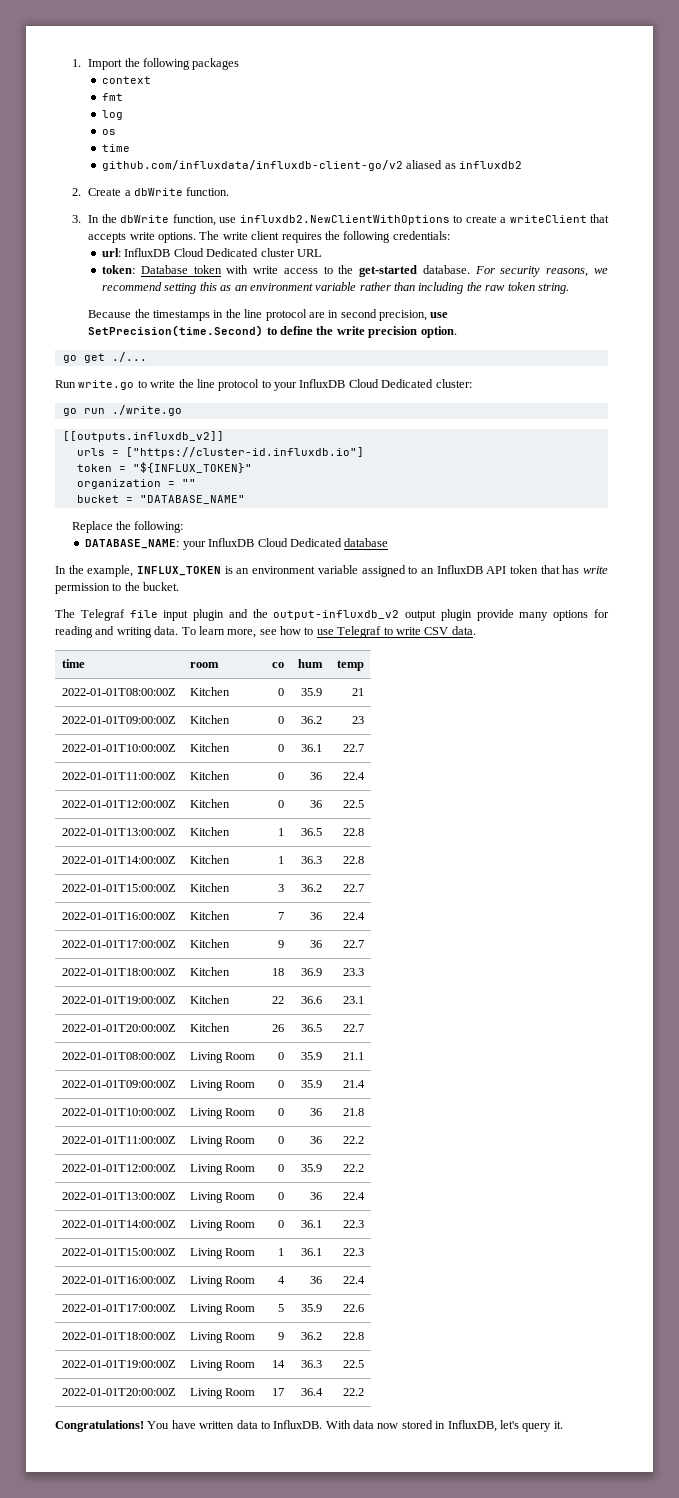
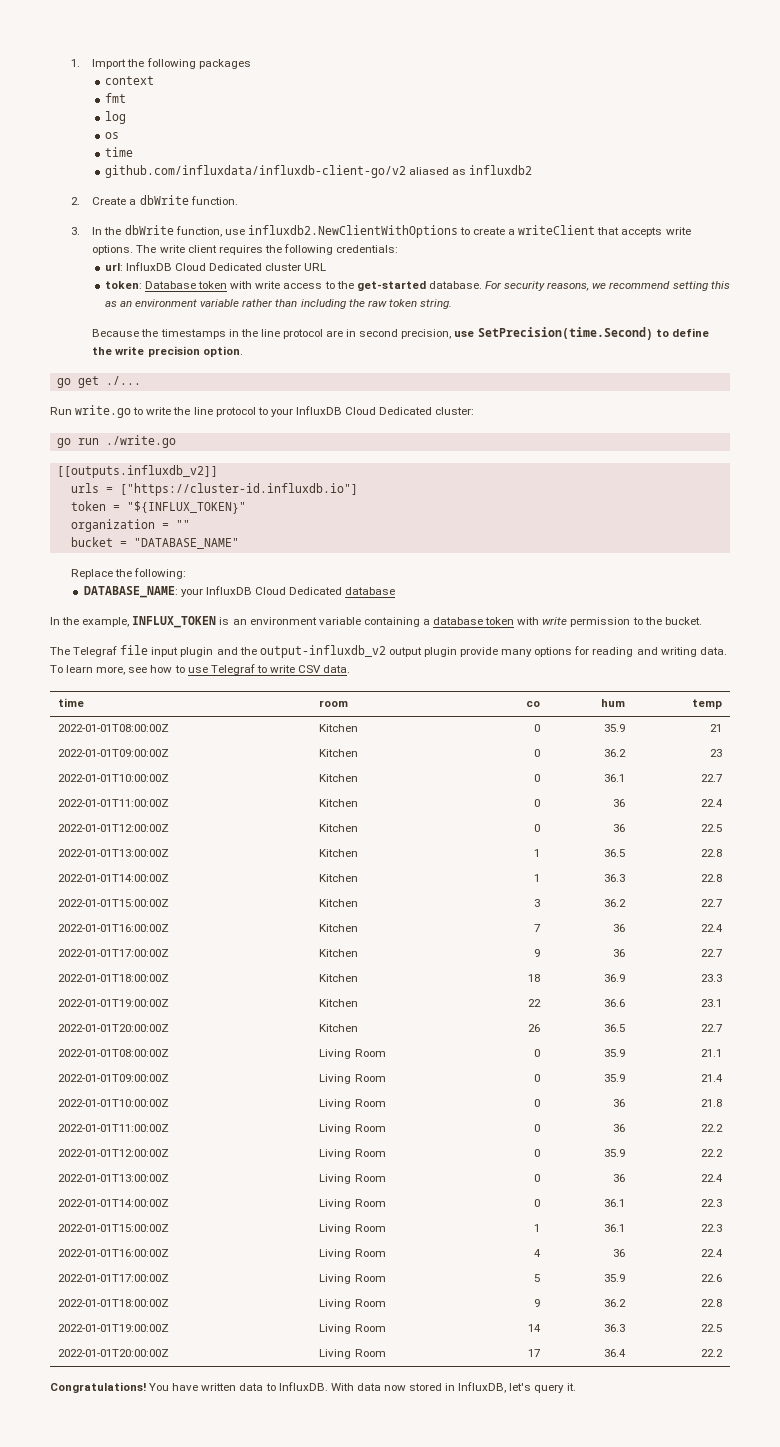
- In the example, INFLUX_TOKEN is an environment variable assigned to an InfluxDB API token that has write permission to the bucket.
+ In the example, INFLUX_TOKEN is an environment variable containing a database token with write permission to the bucket.

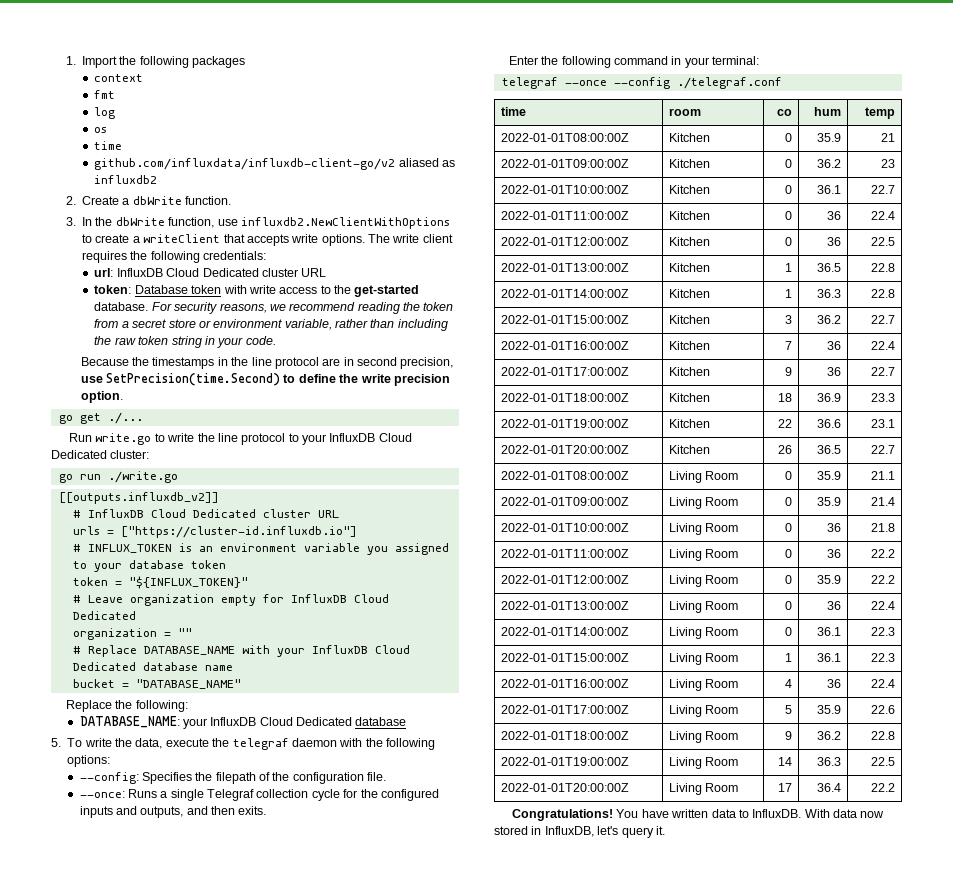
- For security reasons, we recommend setting this as an environment variable rather than including the raw token string.
+ For security reasons, we recommend reading the token from a secret store or environment variable, rather than including the raw token string in your code.
+ # InfluxDB Cloud Dedicated cluster URL
  urls = ["https://cluster-id.influxdb.io"]
+ # INFLUX_TOKEN is an environment variable you assigned to your database token
  token = "${INFLUX_TOKEN}"
+ # Leave organization empty for InfluxDB Cloud Dedicated
  organization = ""
+ # Replace DATABASE_NAME with your InfluxDB Cloud Dedicated database name
- In the example, INFLUX_TOKEN is an environment variable containing a database token with write permission to the bucket.
- The Telegraf file input plugin and the output-influxdb_v2 output plugin provide many options for reading and writing data. To learn more, see how to use Telegraf to write CSV data.
+ 5. To write the data, execute the telegraf daemon with the following options:
+ --config: Specifies the filepath of the configuration file.
+ --once: Runs a single Telegraf collection cycle for the configured inputs and outputs, and then exits.
+ Enter the following command in your terminal:
+ telegraf --once --config ./telegraf.conf

